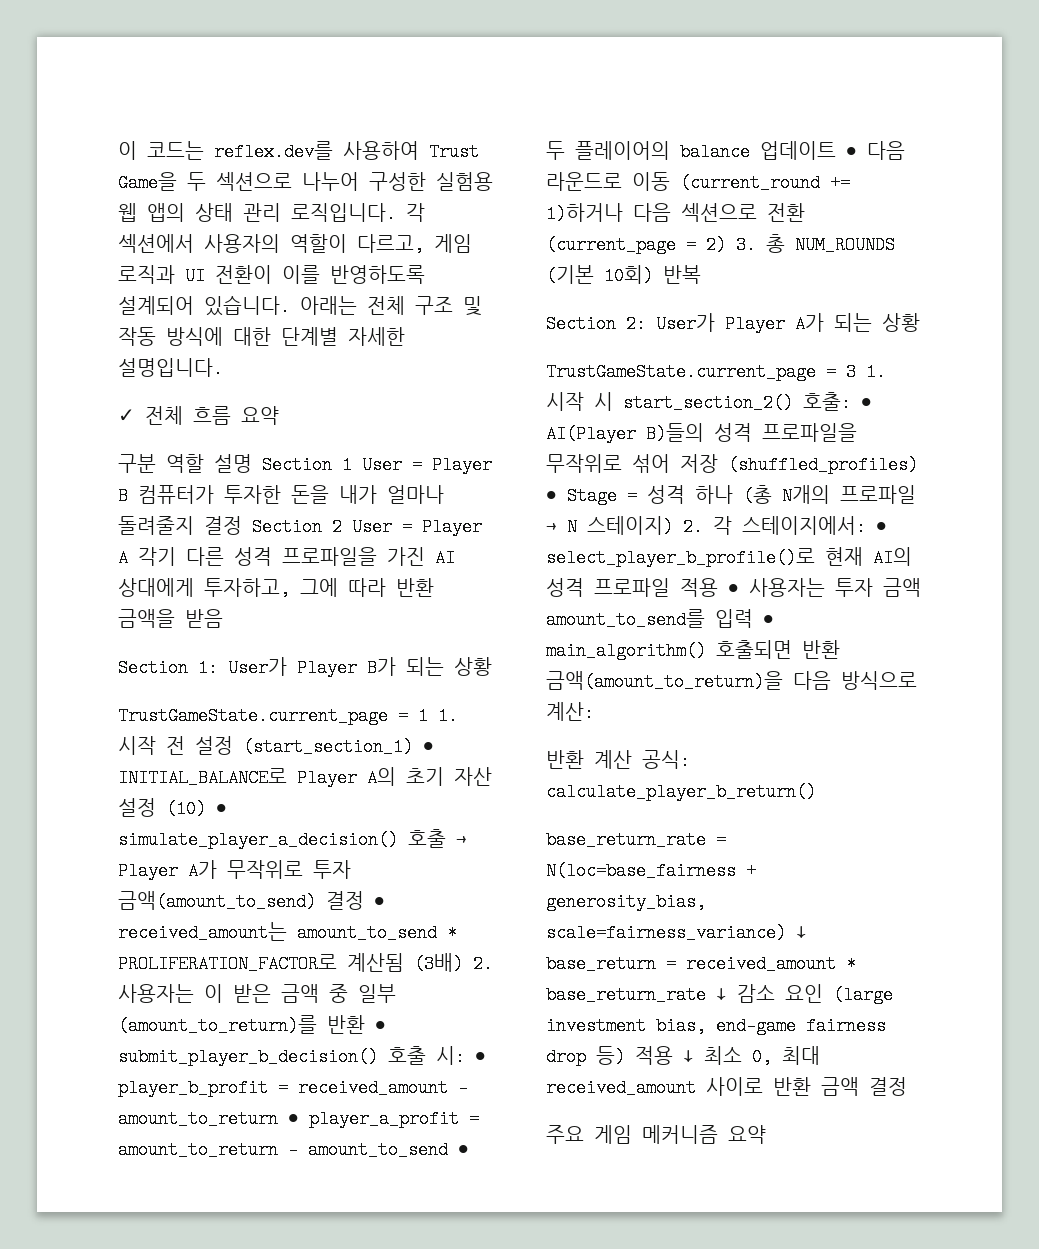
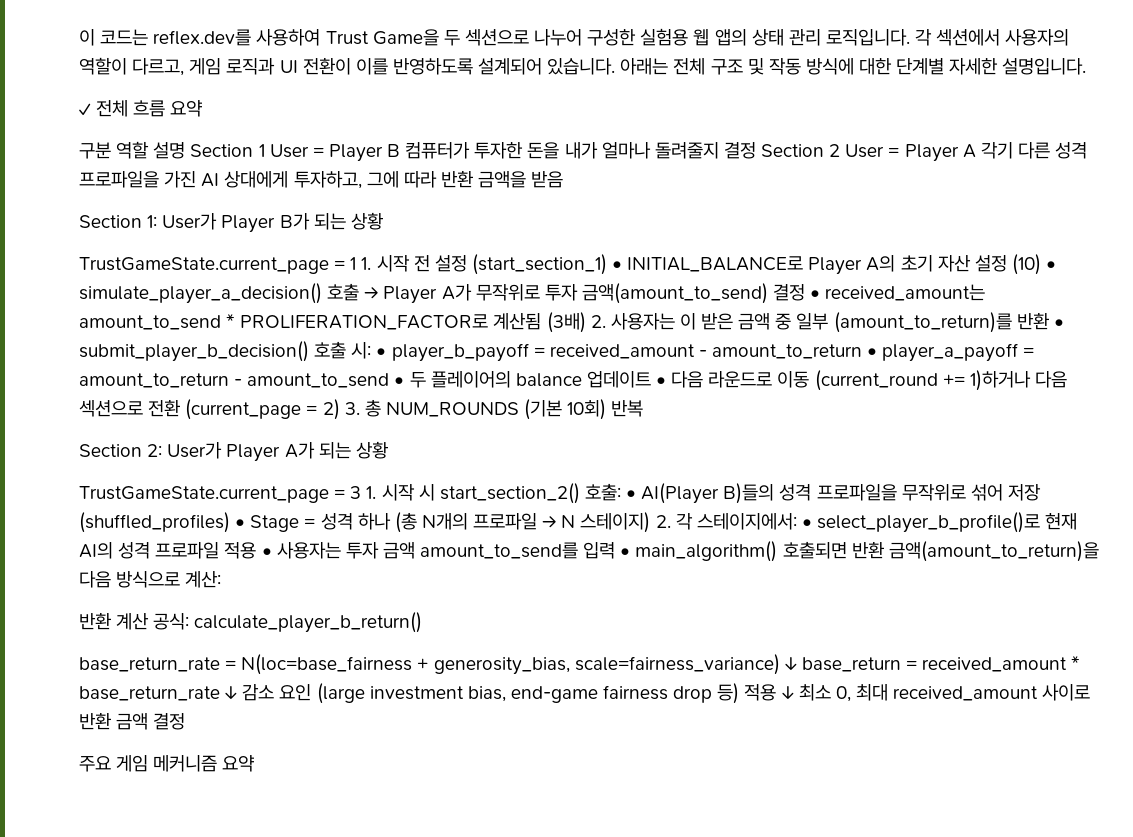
- • player_b_profit = received_amount - amount_to_return • player_a_profit = amount_to_return - amount_to_send • 두 플레이어의 balance 업데이트 • 다음 라운드로 이동 (current_round += 1)하거나 다음 섹션으로 전환 (current_page = 2) 3. 총 NUM_ROUNDS (기본 10회) 반복
+ • player_b_payoff = received_amount - amount_to_return • player_a_payoff = amount_to_return - amount_to_send • 두 플레이어의 balance 업데이트 • 다음 라운드로 이동 (current_round += 1)하거나 다음 섹션으로 전환 (current_page = 2) 3. 총 NUM_ROUNDS (기본 10회) 반복

